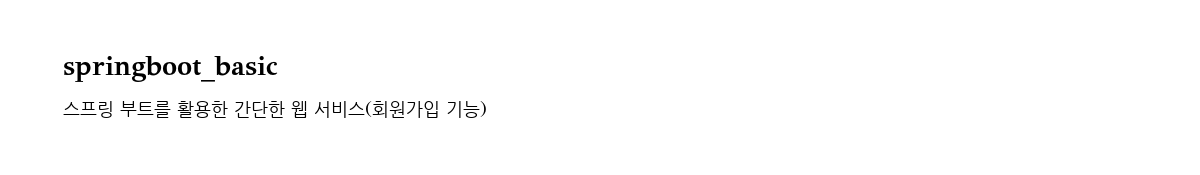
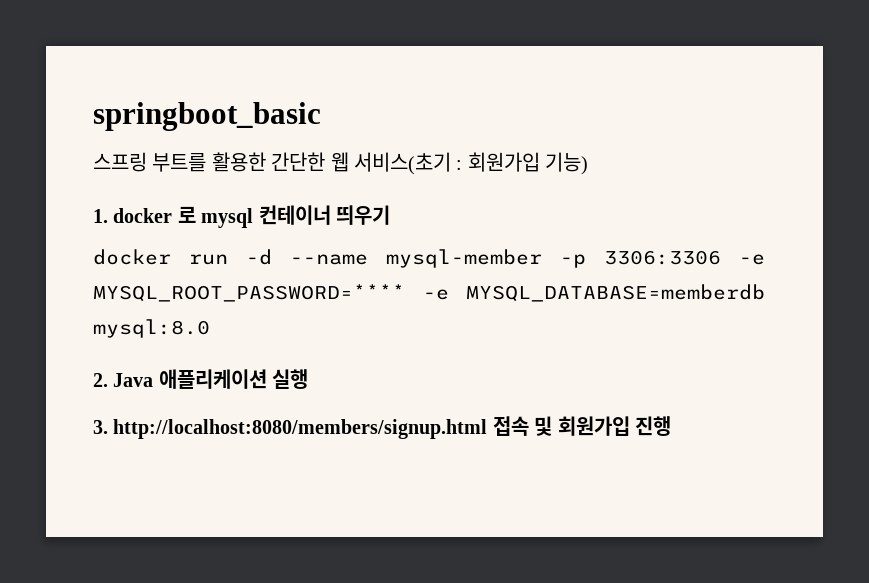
- 스프링 부트를 활용한 간단한 웹 서비스(회원가입 기능)
+ 스프링 부트를 활용한 간단한 웹 서비스(초기 : 회원가입 기능)
+ 1. docker 로 mysql 컨테이너 띄우기
+ docker run -d --name mysql-member -p 3306:3306 -e MYSQL_ROOT_PASSWORD=**** -e MYSQL_DATABASE=memberdb mysql:8.0
+ 2. Java 애플리케이션 실행
+ 3. http://localhost:8080/members/signup.html 접속 및 회원가입 진행

